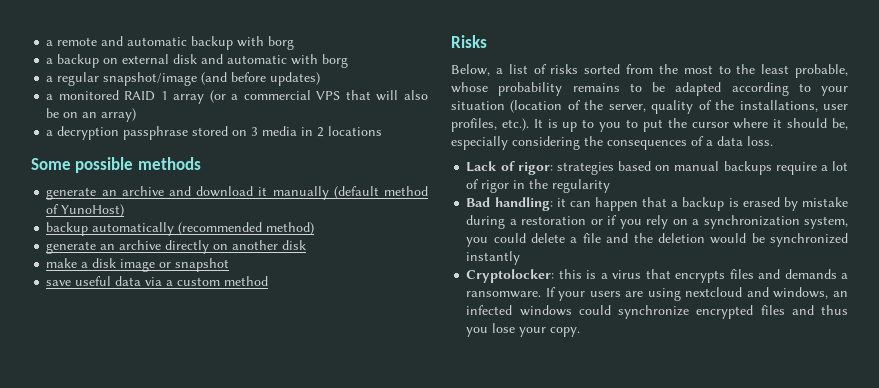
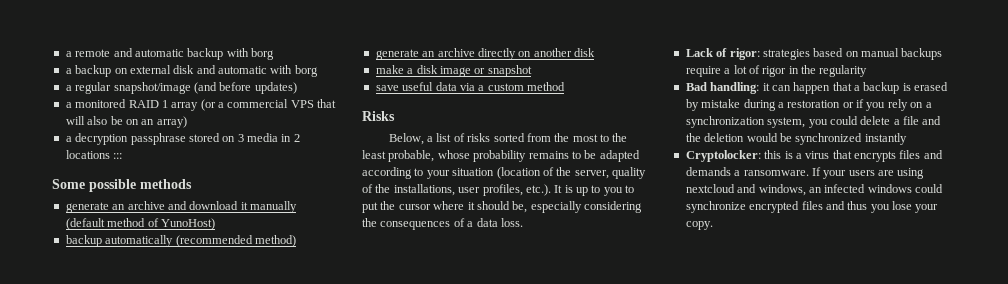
- a decryption passphrase stored on 3 media in 2 locations
+ a decryption passphrase stored on 3 media in 2 locations :::

